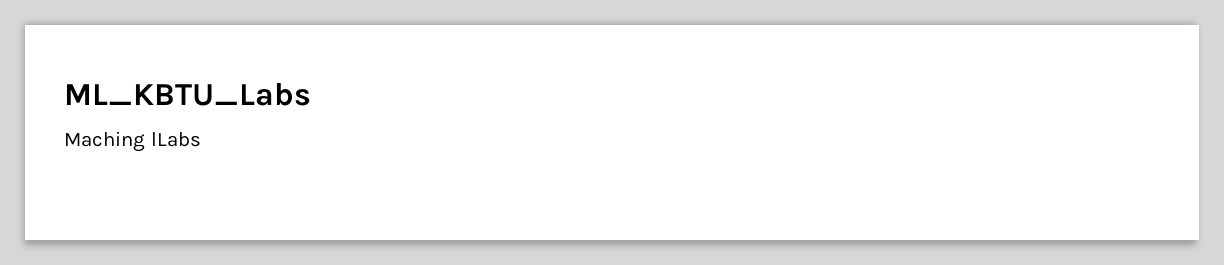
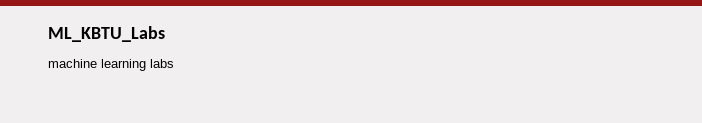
- Maching lLabs
+ machine learning labs

